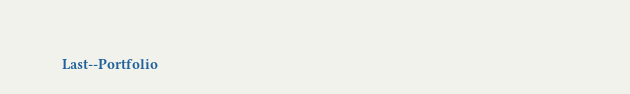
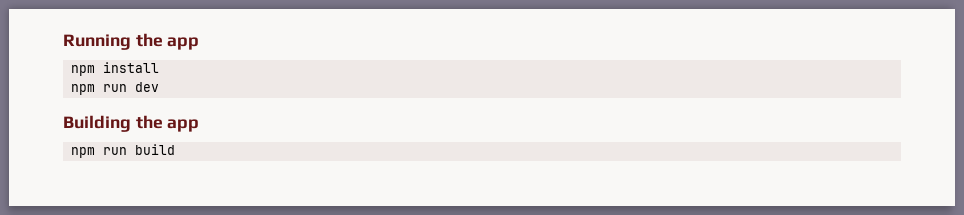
- Last--Portfolio
+ Running the app
+ npm install
+ npm run dev
+ Building the app
+ npm run build

